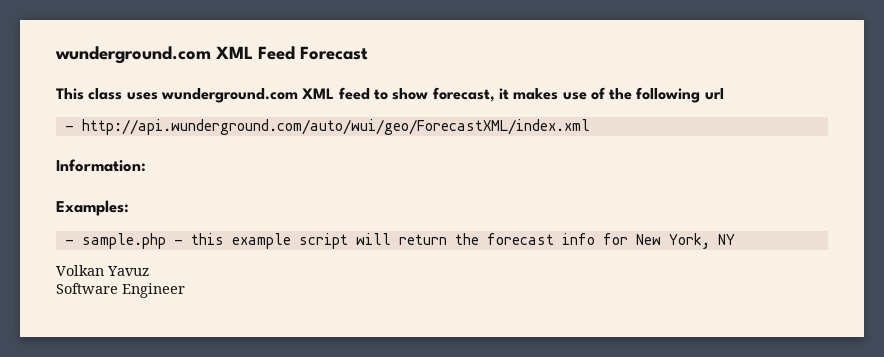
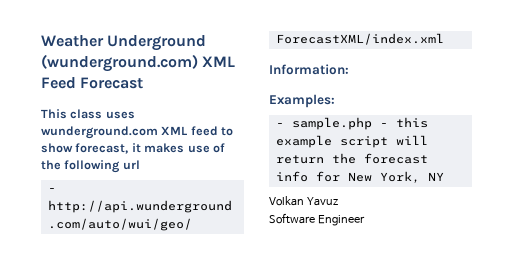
- wunderground.com XML Feed Forecast
+ Weather Underground (wunderground.com) XML Feed Forecast

